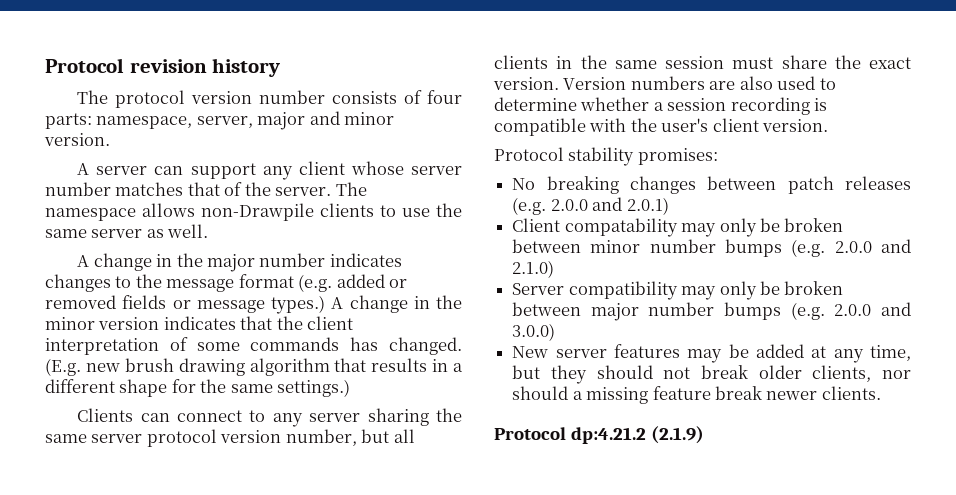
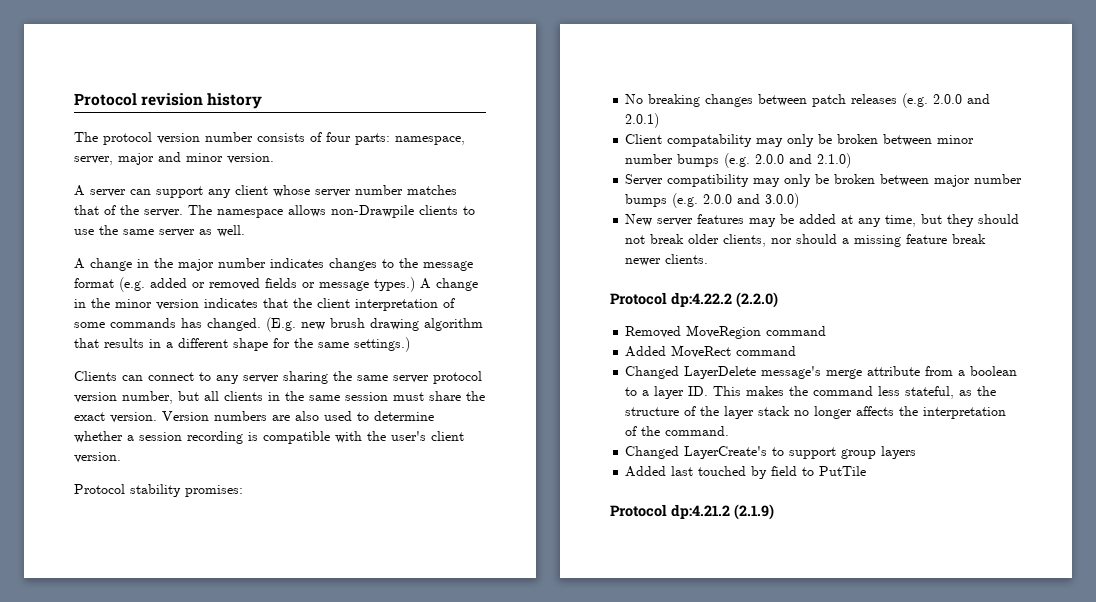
+ Protocol dp:4.22.2 (2.2.0)
+ Removed MoveRegion command
+ Added MoveRect command
+ Changed LayerDelete message's merge attribute from a boolean to a layer ID. This makes the command less stateful, as the structure of the layer stack no longer affects the interpretation of the command.
+ Changed LayerCreate's to support group layers
+ Added last touched by field to PutTile

